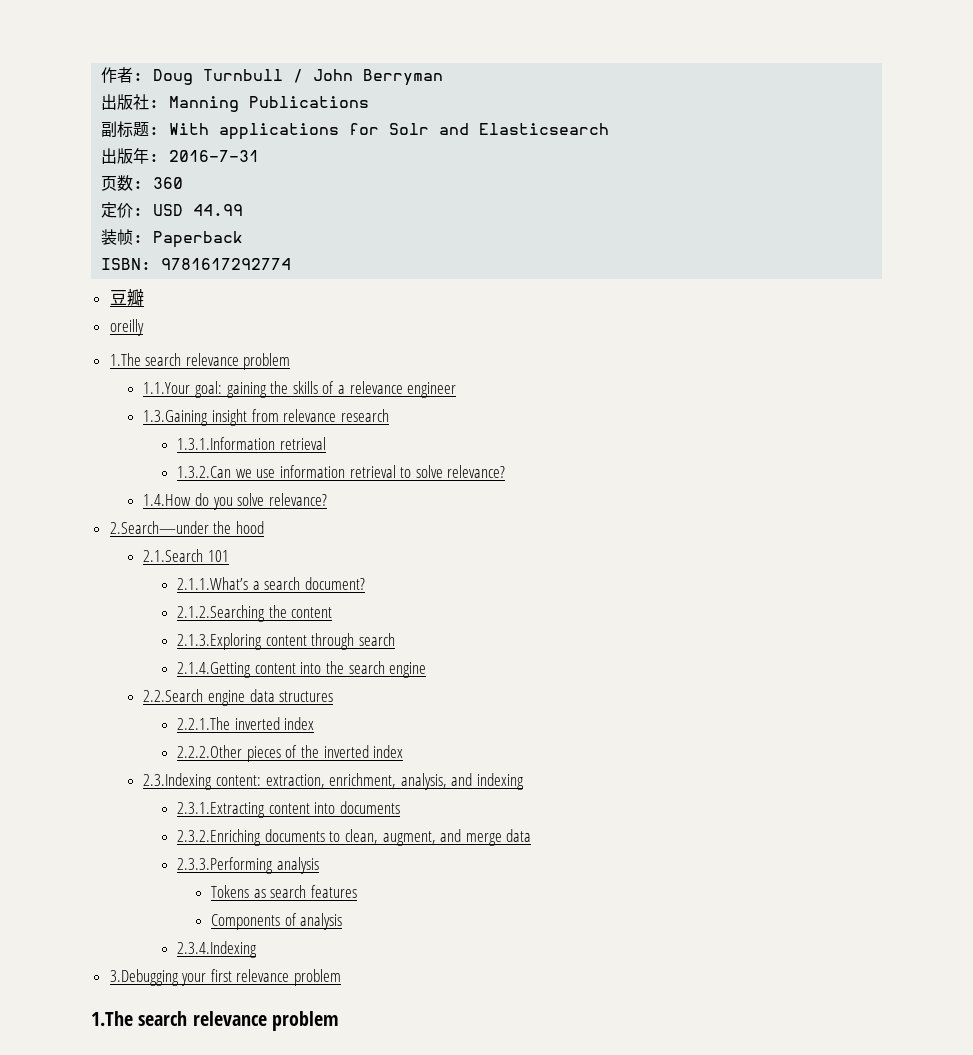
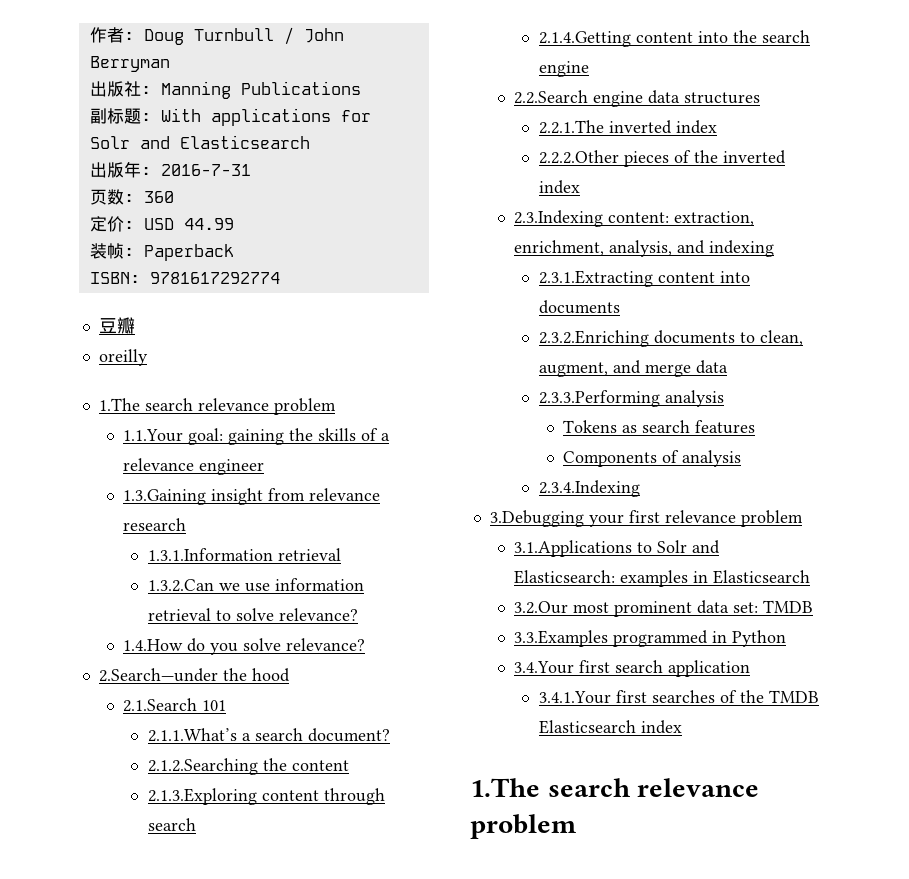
+ 3.1.Applications to Solr and Elasticsearch: examples in Elasticsearch
+ 3.2.Our most prominent data set: TMDB
+ 3.3.Examples programmed in Python
+ 3.4.Your first search application
+ 3.4.1.Your first searches of the TMDB Elasticsearch index

